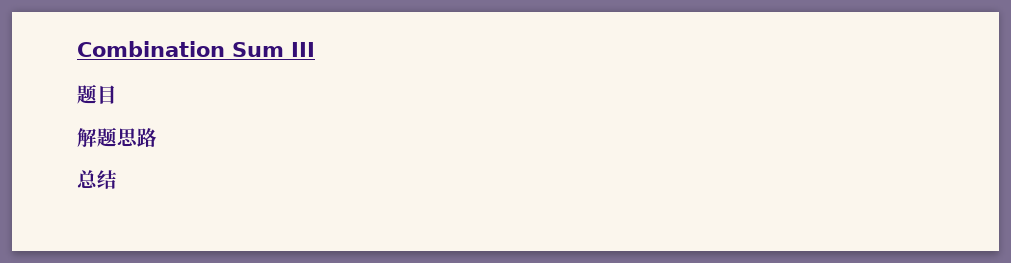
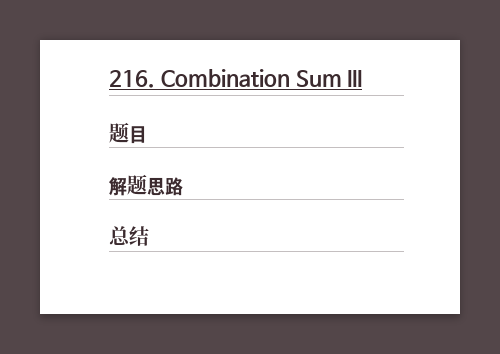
- Combination Sum III
+ 216. Combination Sum III

